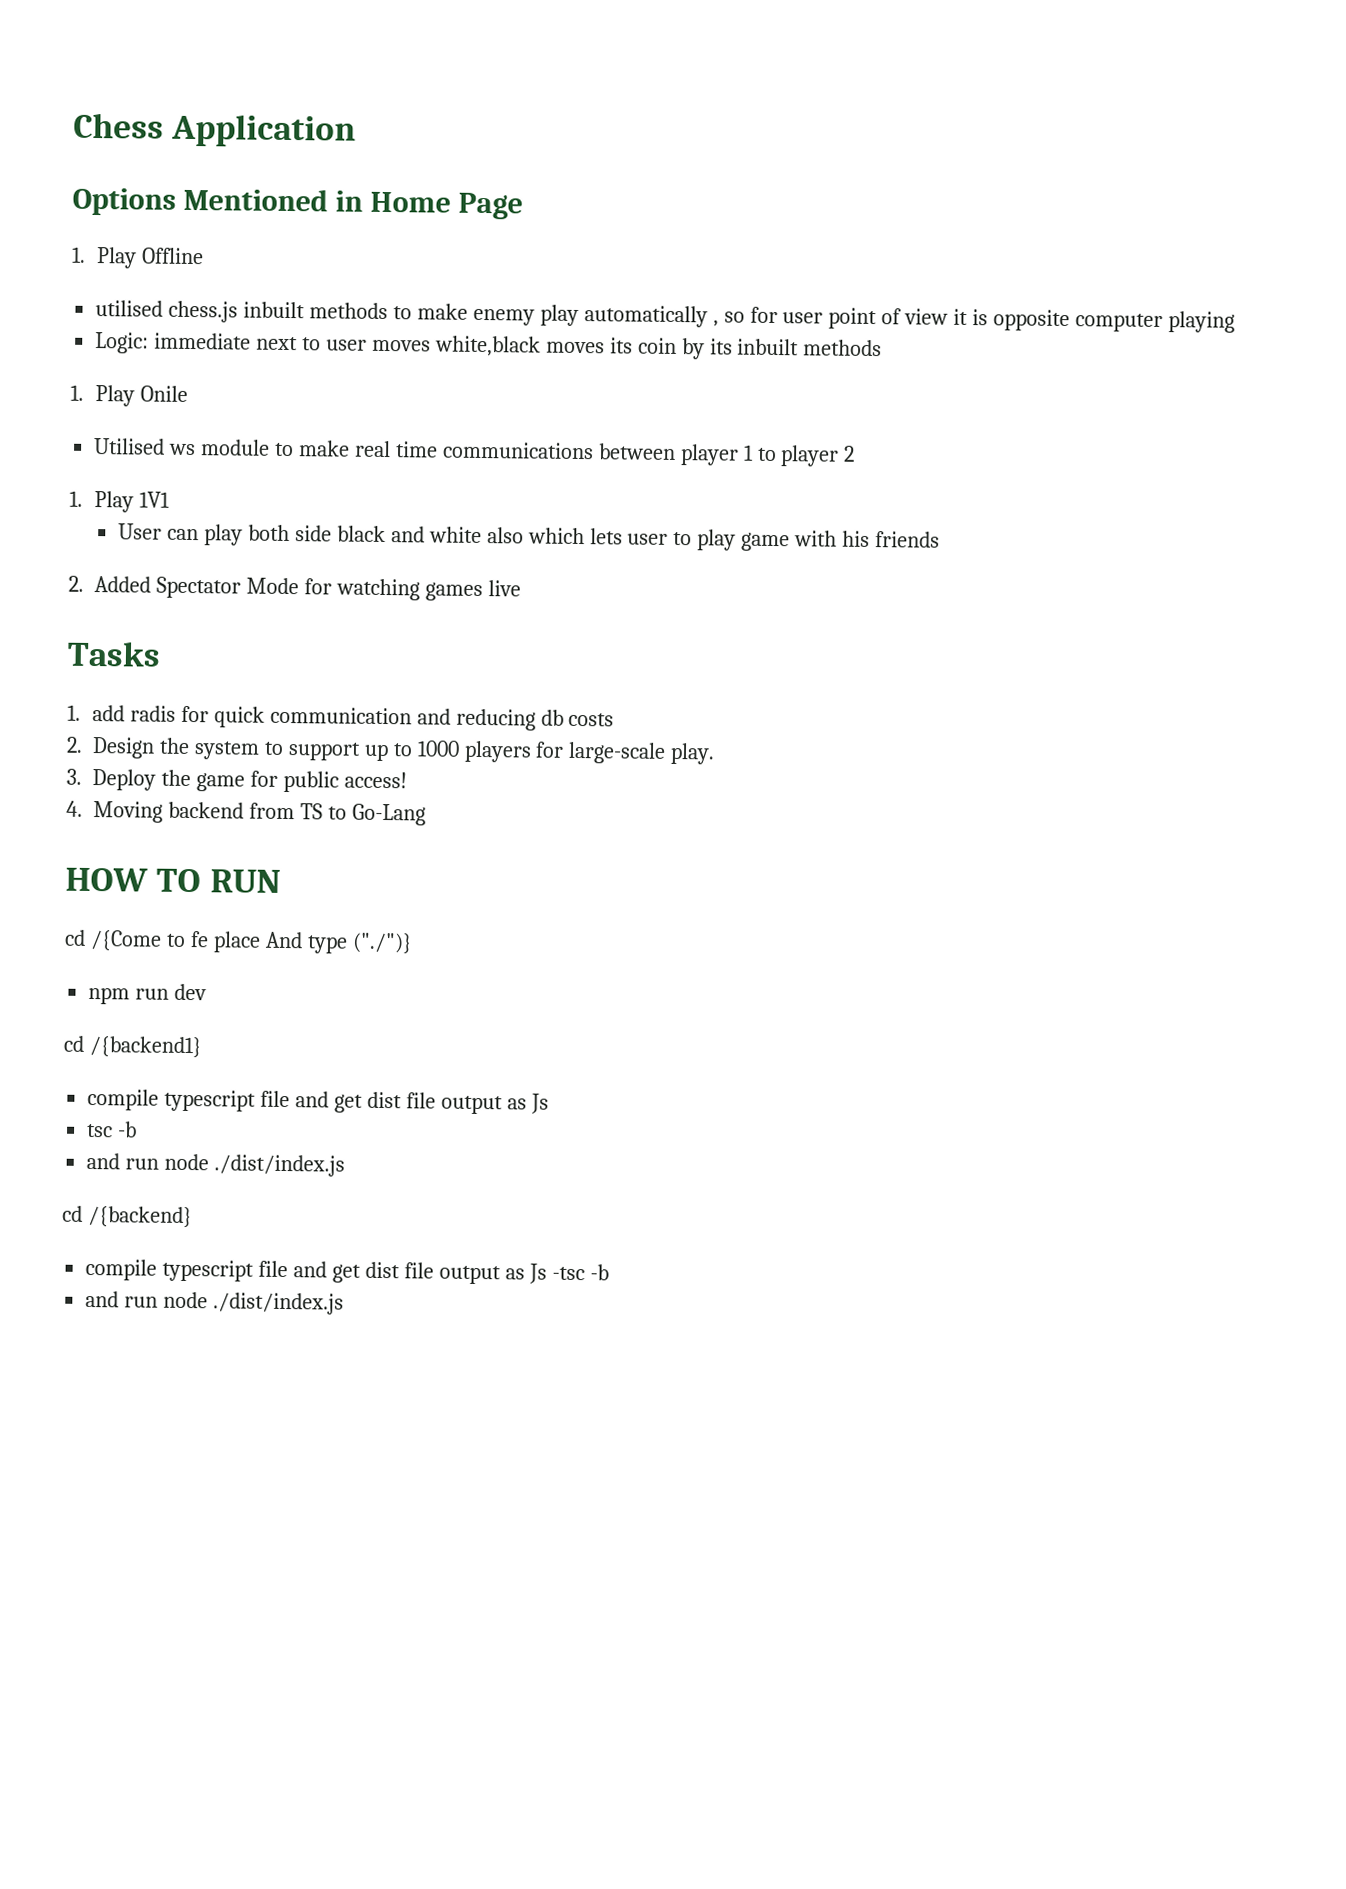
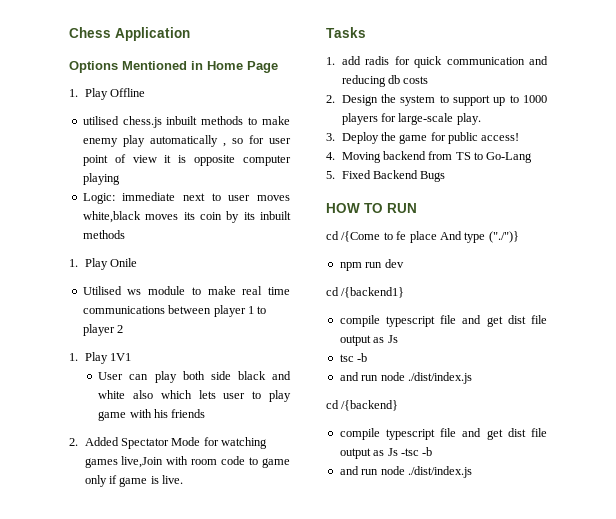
- 2. Added Spectator Mode for watching games live
+ 2. Added Spectator Mode for watching games live,Join with room code to game only if game is live.
+ 5. Fixed Backend Bugs

